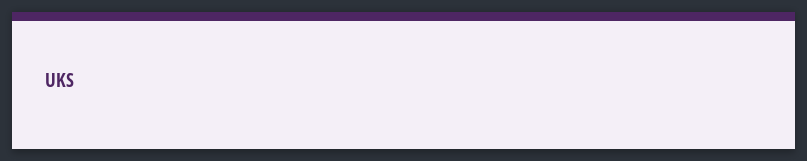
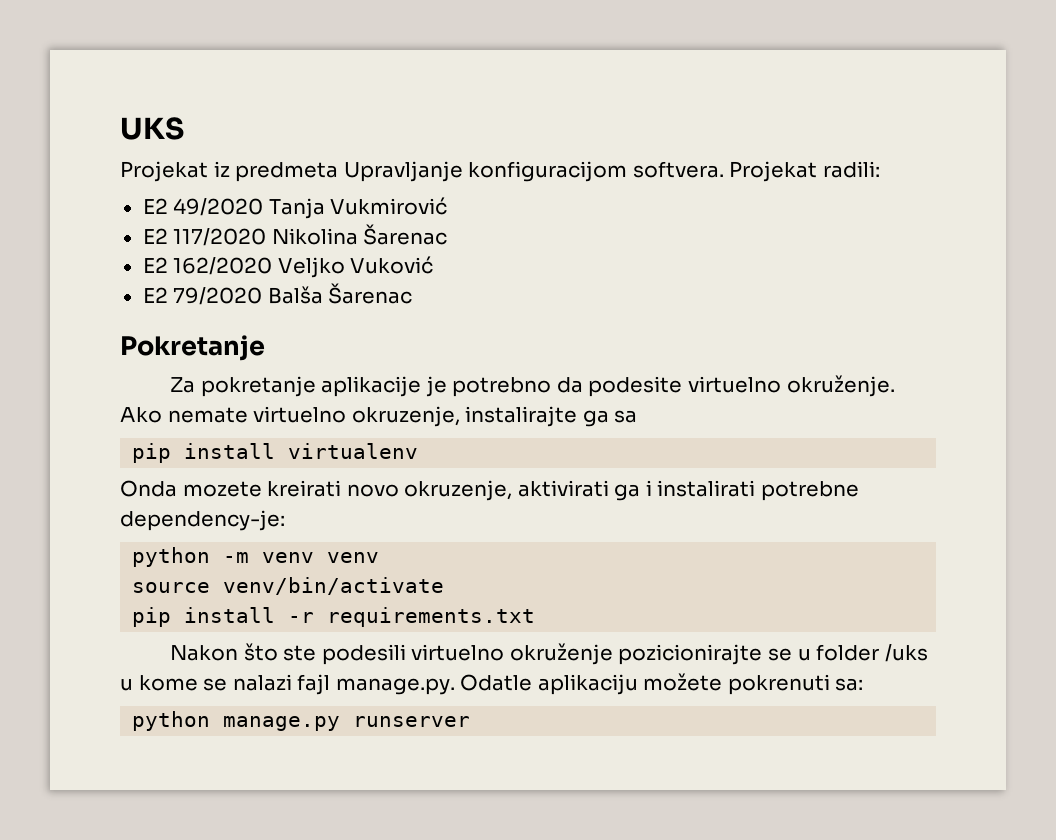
+ Projekat iz predmeta Upravljanje konfiguracijom softvera. Projekat radili:
+ E2 49/2020 Tanja Vukmirović
+ E2 117/2020 Nikolina Šarenac
+ E2 162/2020 Veljko Vuković
+ E2 79/2020 Balša Šarenac
+ Pokretanje
+ Za pokretanje aplikacije je potrebno da podesite virtuelno okruženje. Ako nemate virtuelno okruzenje, instalirajte ga sa
+ pip install virtualenv
+ Onda mozete kreirati novo okruzenje, aktivirati ga i instalirati potrebne dependency-je:
+ python -m venv venv
+ source venv/bin/activate
+ pip install -r requirements.txt
+ Nakon što ste podesili virtuelno okruženje pozicionirajte se u folder /uks u kome se nalazi fajl manage.py. Odatle aplikaciju možete pokrenuti sa:
+ python manage.py runserver

